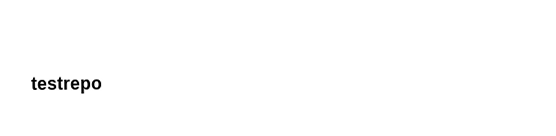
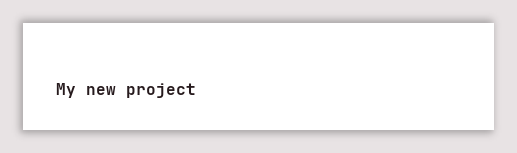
- testrepo
+ My new project

